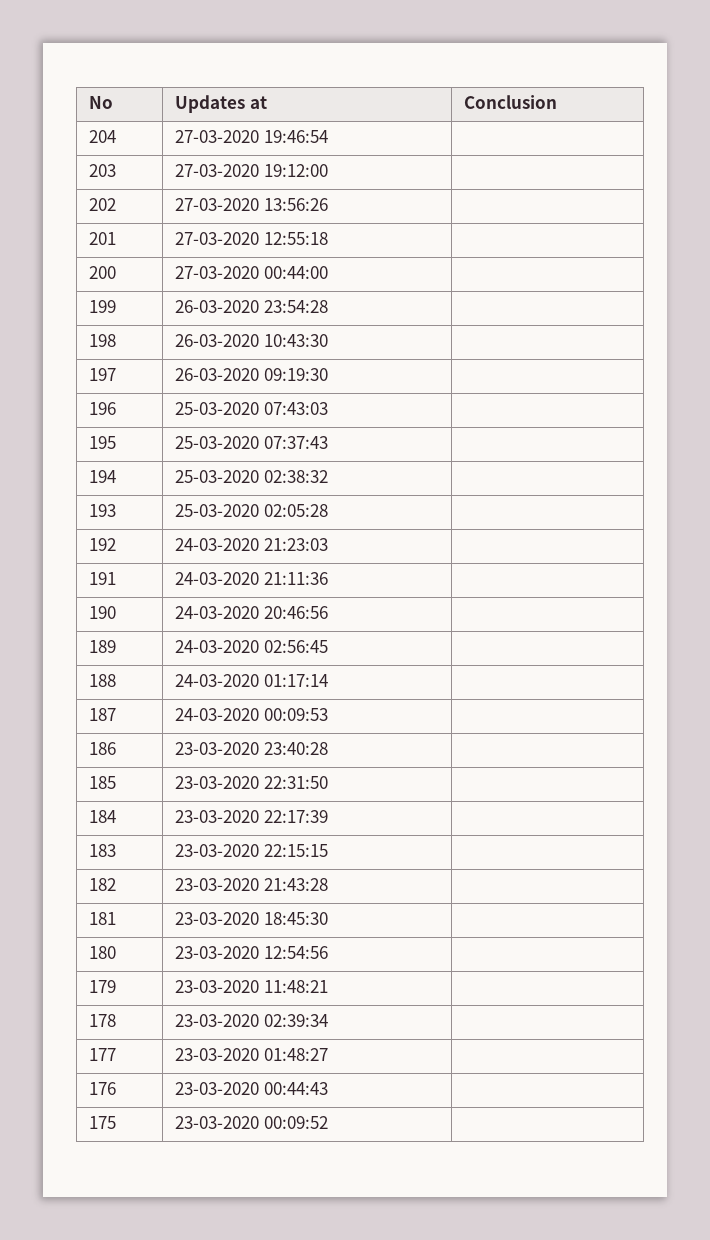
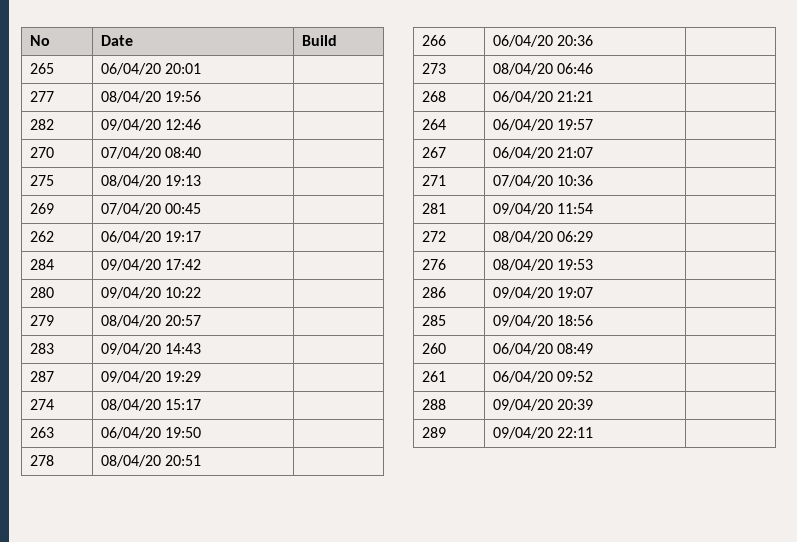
- No | Updates at | Conclusion
- 204 | 27-03-2020 19:46:54 |
- 203 | 27-03-2020 19:12:00 |
- 202 | 27-03-2020 13:56:26 |
- 201 | 27-03-2020 12:55:18 |
- 200 | 27-03-2020 00:44:00 |
- 199 | 26-03-2020 23:54:28 |
- 198 | 26-03-2020 10:43:30 |
- 197 | 26-03-2020 09:19:30 |
- 196 | 25-03-2020 07:43:03 |
- 195 | 25-03-2020 07:37:43 |
- 194 | 25-03-2020 02:38:32 |
- 193 | 25-03-2020 02:05:28 |
- 192 | 24-03-2020 21:23:03 |
- 191 | 24-03-2020 21:11:36 |
- 190 | 24-03-2020 20:46:56 |
- 189 | 24-03-2020 02:56:45 |
- 188 | 24-03-2020 01:17:14 |
- 187 | 24-03-2020 00:09:53 |
- 186 | 23-03-2020 23:40:28 |
- 185 | 23-03-2020 22:31:50 |
- 184 | 23-03-2020 22:17:39 |
- 183 | 23-03-2020 22:15:15 |
- 182 | 23-03-2020 21:43:28 |
- 181 | 23-03-2020 18:45:30 |
- 180 | 23-03-2020 12:54:56 |
- 179 | 23-03-2020 11:48:21 |
- 178 | 23-03-2020 02:39:34 |
- 177 | 23-03-2020 01:48:27 |
- 176 | 23-03-2020 00:44:43 |
- 175 | 23-03-2020 00:09:52 |
+ No | Date | Build
+ 265 | 06/04/20 20:01 |
+ 277 | 08/04/20 19:56 |
+ 282 | 09/04/20 12:46 |
+ 270 | 07/04/20 08:40 |
+ 275 | 08/04/20 19:13 |
+ 269 | 07/04/20 00:45 |
+ 262 | 06/04/20 19:17 |
+ 284 | 09/04/20 17:42 |
+ 280 | 09/04/20 10:22 |
+ 279 | 08/04/20 20:57 |
+ 283 | 09/04/20 14:43 |
+ 287 | 09/04/20 19:29 |
+ 274 | 08/04/20 15:17 |
+ 263 | 06/04/20 19:50 |
+ 278 | 08/04/20 20:51 |
+ 266 | 06/04/20 20:36 |
+ 273 | 08/04/20 06:46 |
+ 268 | 06/04/20 21:21 |
+ 264 | 06/04/20 19:57 |
+ 267 | 06/04/20 21:07 |
+ 271 | 07/04/20 10:36 |
+ 281 | 09/04/20 11:54 |
+ 272 | 08/04/20 06:29 |
+ 276 | 08/04/20 19:53 |
+ 286 | 09/04/20 19:07 |
+ 285 | 09/04/20 18:56 |
+ 260 | 06/04/20 08:49 |
+ 261 | 06/04/20 09:52 |
+ 288 | 09/04/20 20:39 |
+ 289 | 09/04/20 22:11 |

